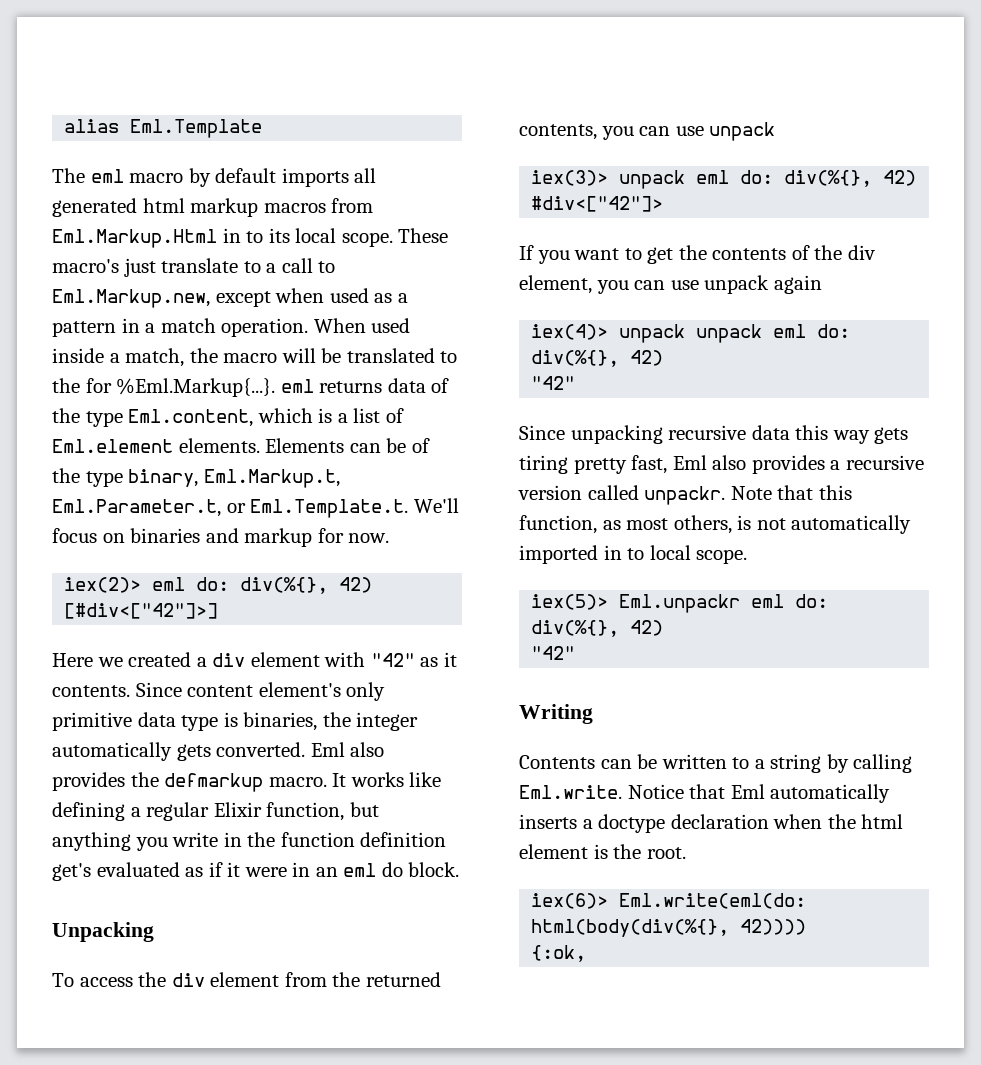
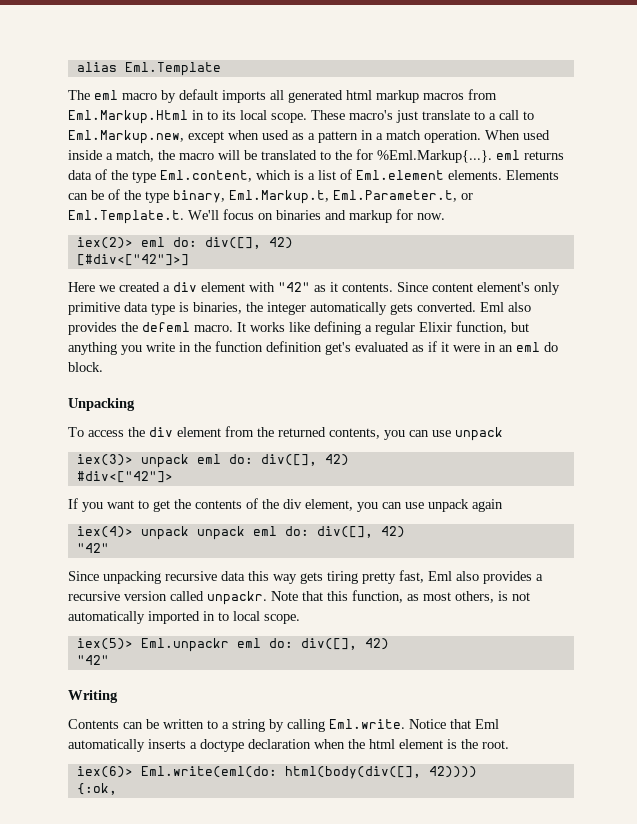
- iex(2)> eml do: div(%{}, 42)
+ iex(2)> eml do: div([], 42)
- Eml also provides the defmarkup macro.
+ Eml also provides the defeml macro.
- iex(3)> unpack eml do: div(%{}, 42)
+ iex(3)> unpack eml do: div([], 42)
- iex(4)> unpack unpack eml do: div(%{}, 42)
+ iex(4)> unpack unpack eml do: div([], 42)
- iex(5)> Eml.unpackr eml do: div(%{}, 42)
+ iex(5)> Eml.unpackr eml do: div([], 42)
- iex(6)> Eml.write(eml(do: html(body(div(%{}, 42))))
+ iex(6)> Eml.write(eml(do: html(body(div([], 42))))

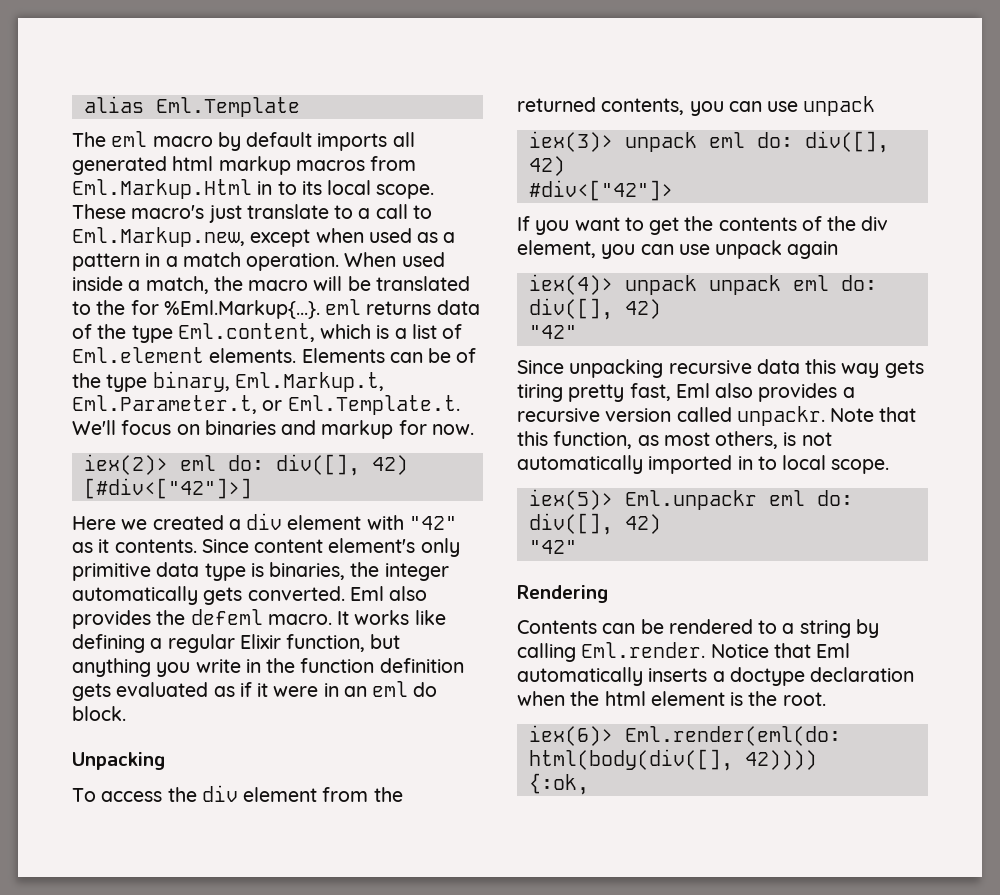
- It works like defining a regular Elixir function, but anything you write in the function definition get's evaluated as if it were in an eml do block.
+ It works like defining a regular Elixir function, but anything you write in the function definition gets evaluated as if it were in an eml do block.
- Writing
+ Rendering
- Contents can be written to a string by calling Eml.write. Notice that Eml automatically inserts a doctype declaration when the html element is the root.
+ Contents can be rendered to a string by calling Eml.render. Notice that Eml automatically inserts a doctype declaration when the html element is the root.
- iex(6)> Eml.write(eml(do: html(body(div([], 42))))
+ iex(6)> Eml.render(eml(do: html(body(div([], 42))))

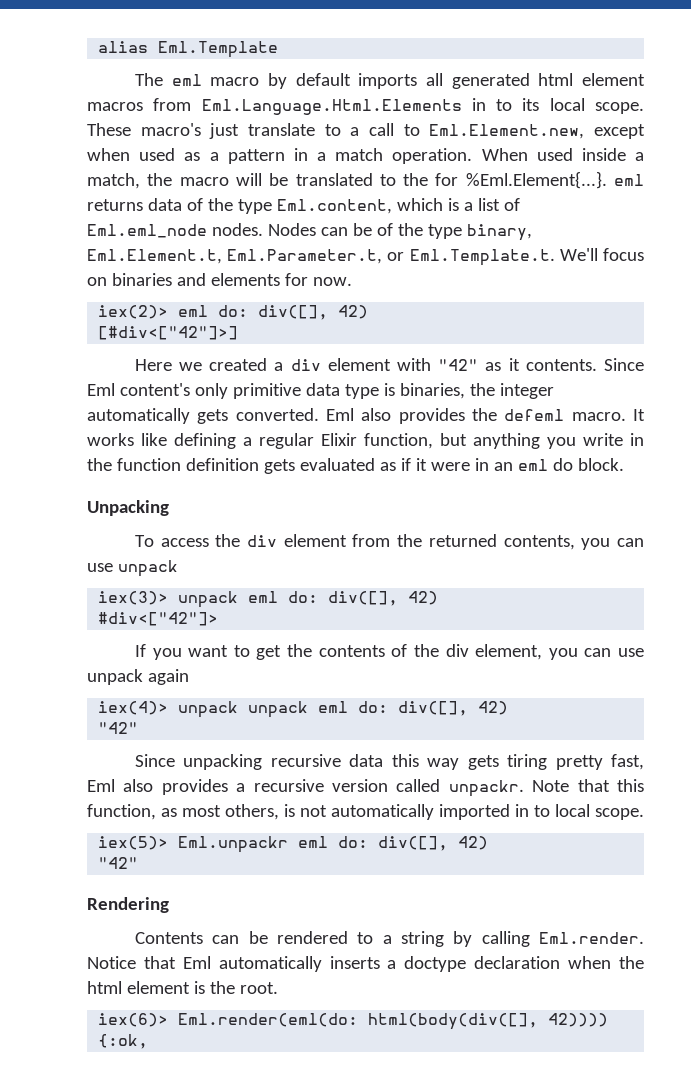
- The eml macro by default imports all generated html markup macros from Eml.Markup.Html in to its local scope.
+ The eml macro by default imports all generated html element macros from Eml.Language.Html.Elements in to its local scope.
- These macro's just translate to a call to Eml.Markup.new, except when used as a pattern in a match operation.
+ These macro's just translate to a call to Eml.Element.new, except when used as a pattern in a match operation.
- When used inside a match, the macro will be translated to the for %Eml.Markup{...}. eml returns data of the type Eml.content, which is a list of Eml.element elements. Elements can be of the type binary, Eml.Markup.t, Eml.Parameter.t, or Eml.Template.t. We'll focus on binaries and markup for now.
+ When used inside a match, the macro will be translated to the for %Eml.Element{...}. eml returns data of the type Eml.content, which is a list of Eml.eml_node nodes. Nodes can be of the type binary, Eml.Element.t, Eml.Parameter.t, or Eml.Template.t. We'll focus on binaries and elements for now.
- Since content element's only primitive data type is binaries, the integer automatically gets converted.
+ Since Eml content's only primitive data type is binaries, the integer automatically gets converted.

